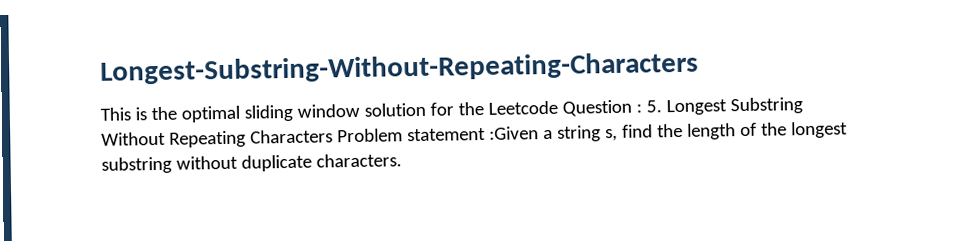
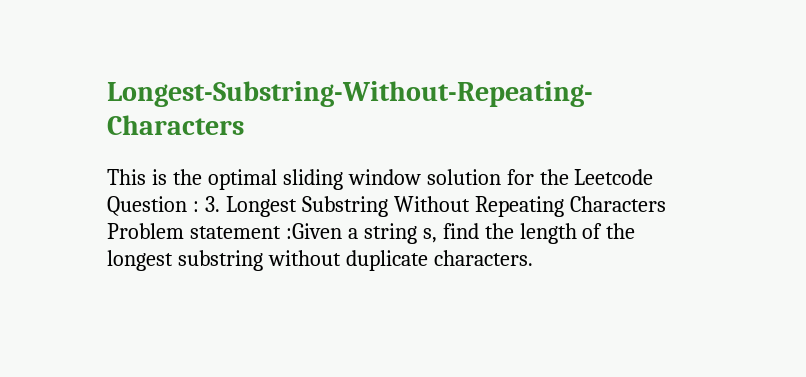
- This is the optimal sliding window solution for the Leetcode Question : 5. Longest Substring Without Repeating Characters Problem statement :Given a string s, find the length of the longest substring without duplicate characters.
+ This is the optimal sliding window solution for the Leetcode Question : 3. Longest Substring Without Repeating Characters Problem statement :Given a string s, find the length of the longest substring without duplicate characters.

